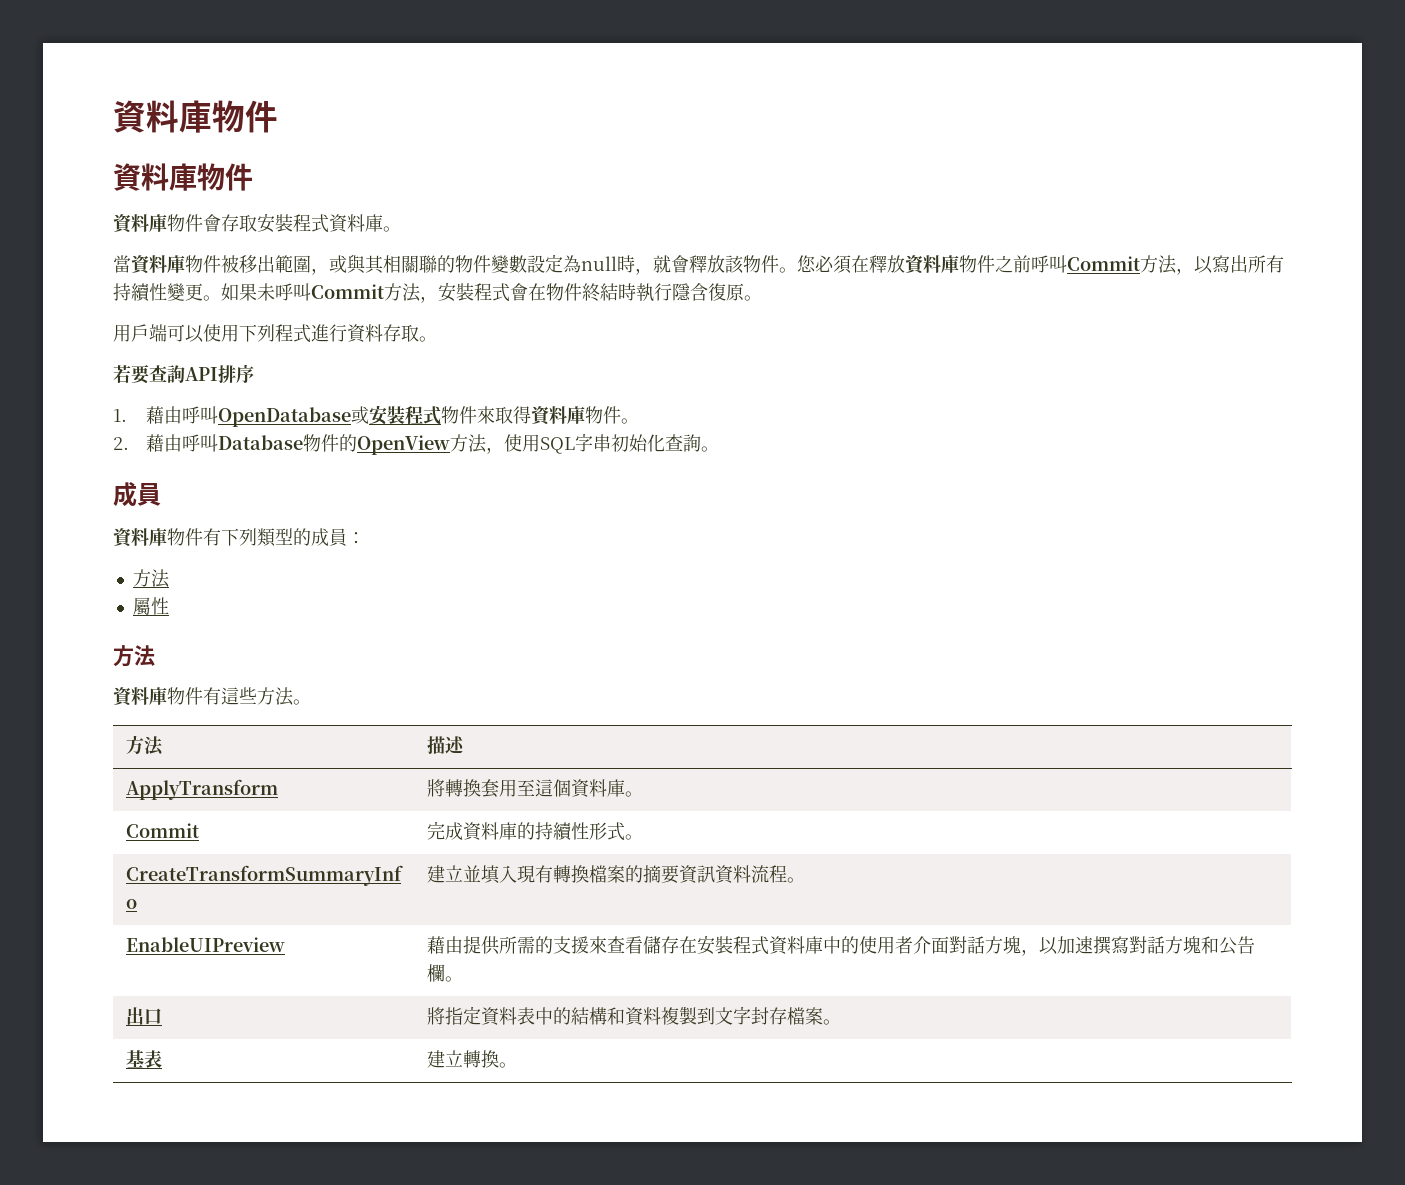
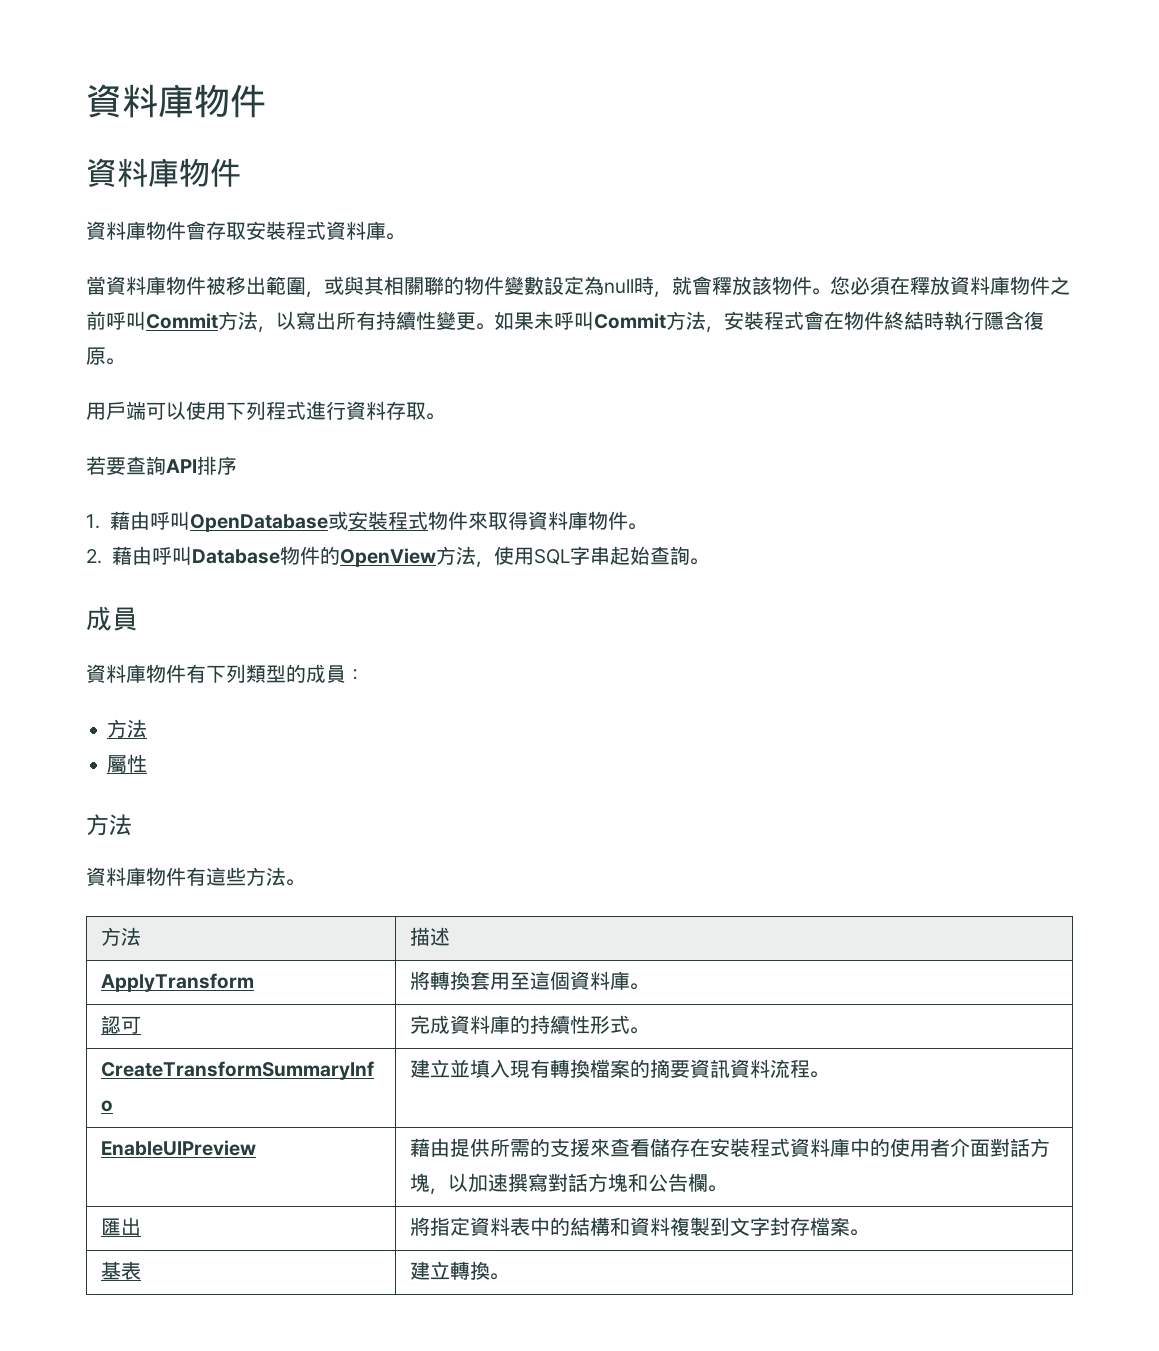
- 2.藉由呼叫Database物件的OpenView方法，使用SQL字串初始化查詢。
+ 2.藉由呼叫Database物件的OpenView方法，使用SQL字串起始查詢。
- Commit | 完成資料庫的持續性形式。
+ 認可 | 完成資料庫的持續性形式。
- 出口 | 將指定資料表中的結構和資料複製到文字封存檔案。
+ 匯出 | 將指定資料表中的結構和資料複製到文字封存檔案。

